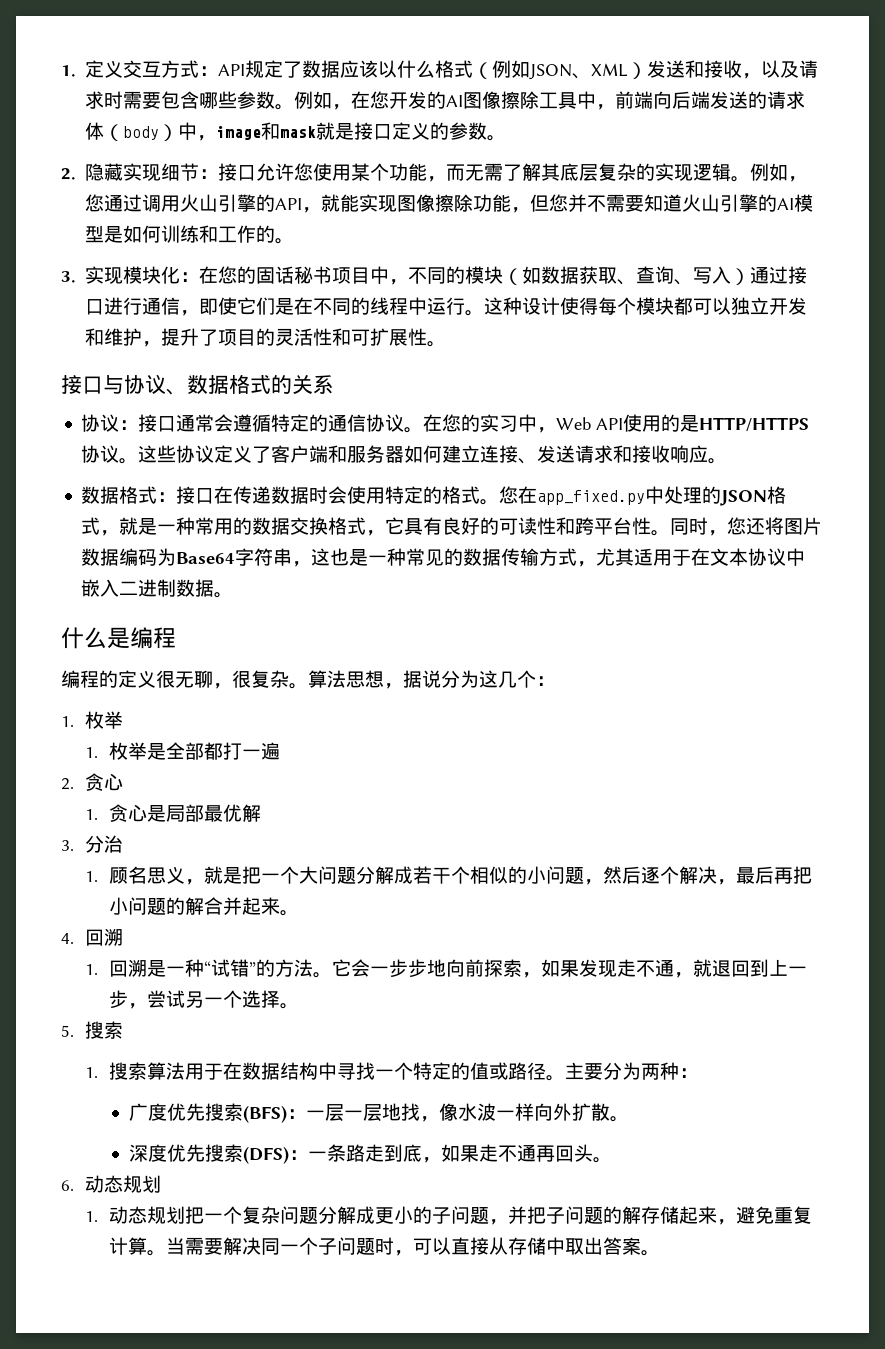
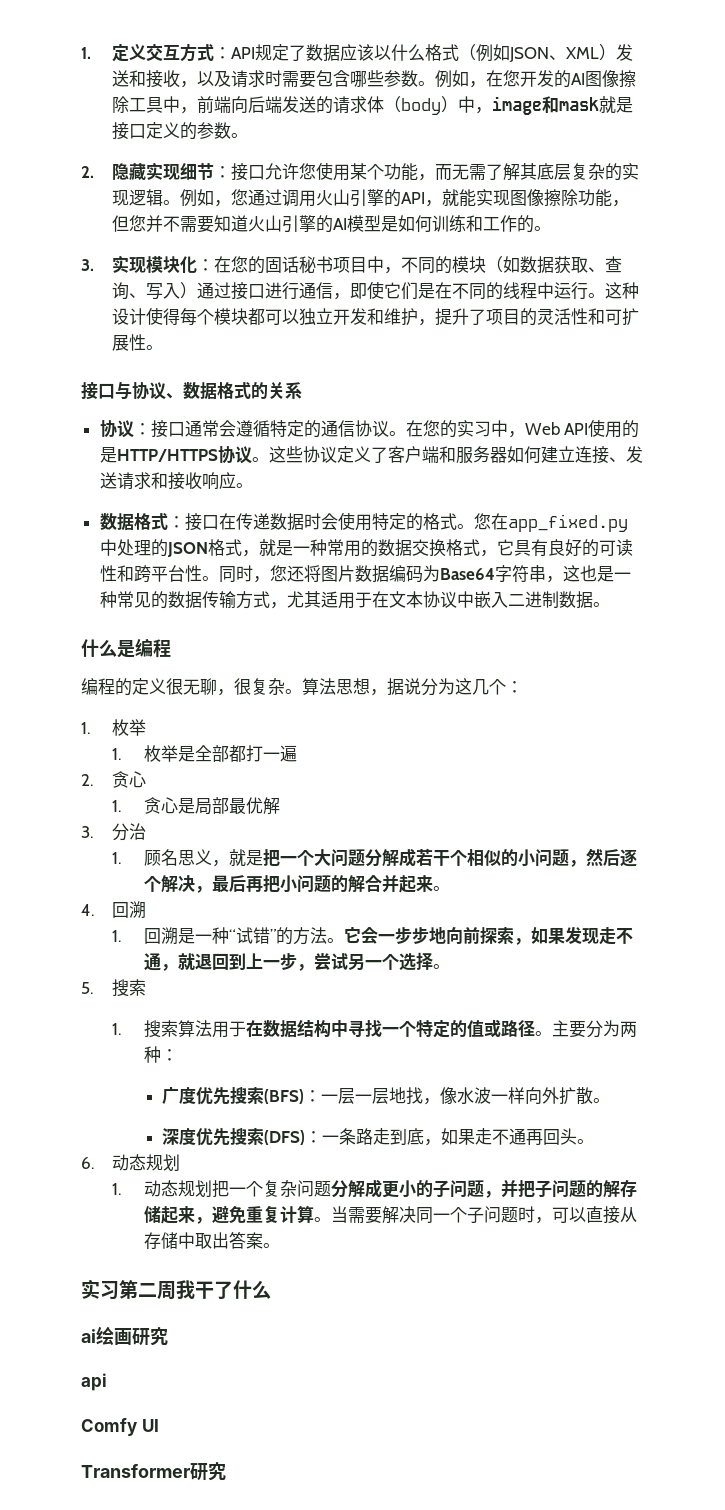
+ 实习第二周我干了什么
+ ai绘画研究
+ api
+ Comfy UI
+ Transformer研究

